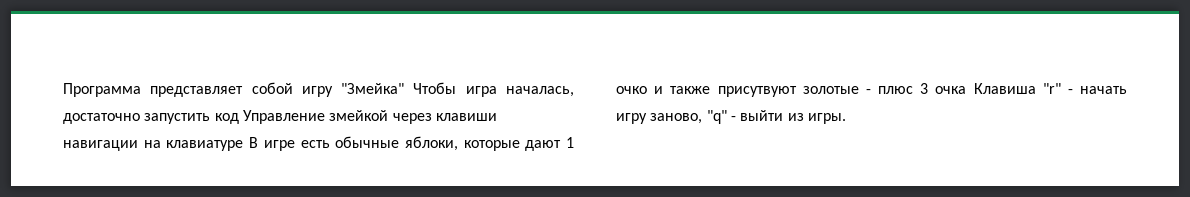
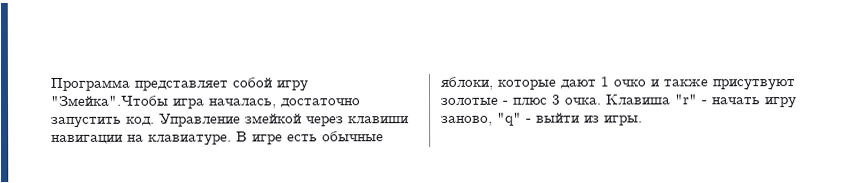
- Программа представляет собой игру "Змейка" Чтобы игра началась, достаточно запустить код Управление змейкой через клавиши навигации на клавиатуре В игре есть обычные яблоки, которые дают 1 очко и также присутвуют золотые - плюс 3 очка Клавиша "r" - начать игру заново, "q" - выйти из игры.
+ Программа представляет собой игру "Змейка".Чтобы игра началась, достаточно запустить код. Управление змейкой через клавиши навигации на клавиатуре. В игре есть обычные яблоки, которые дают 1 очко и также присутвуют золотые - плюс 3 очка. Клавиша "r" - начать игру заново, "q" - выйти из игры.

